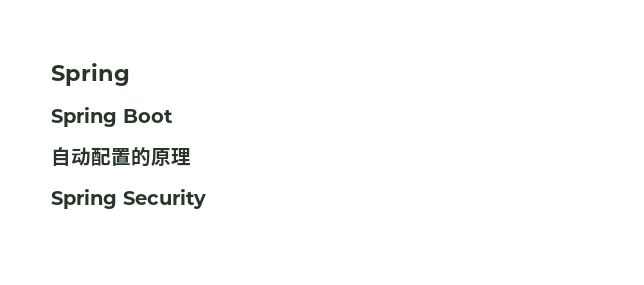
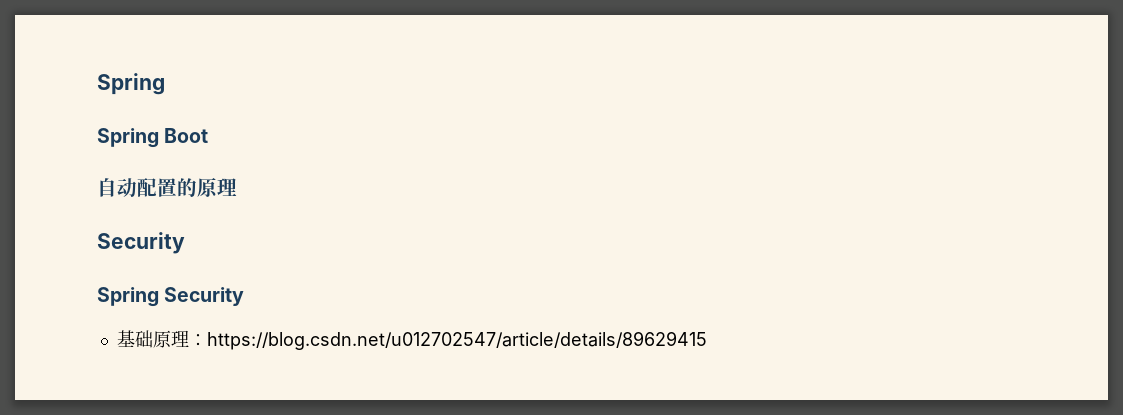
  自动配置的原理
+ Security
+ 基础原理：https://blog.csdn.net/u012702547/article/details/89629415

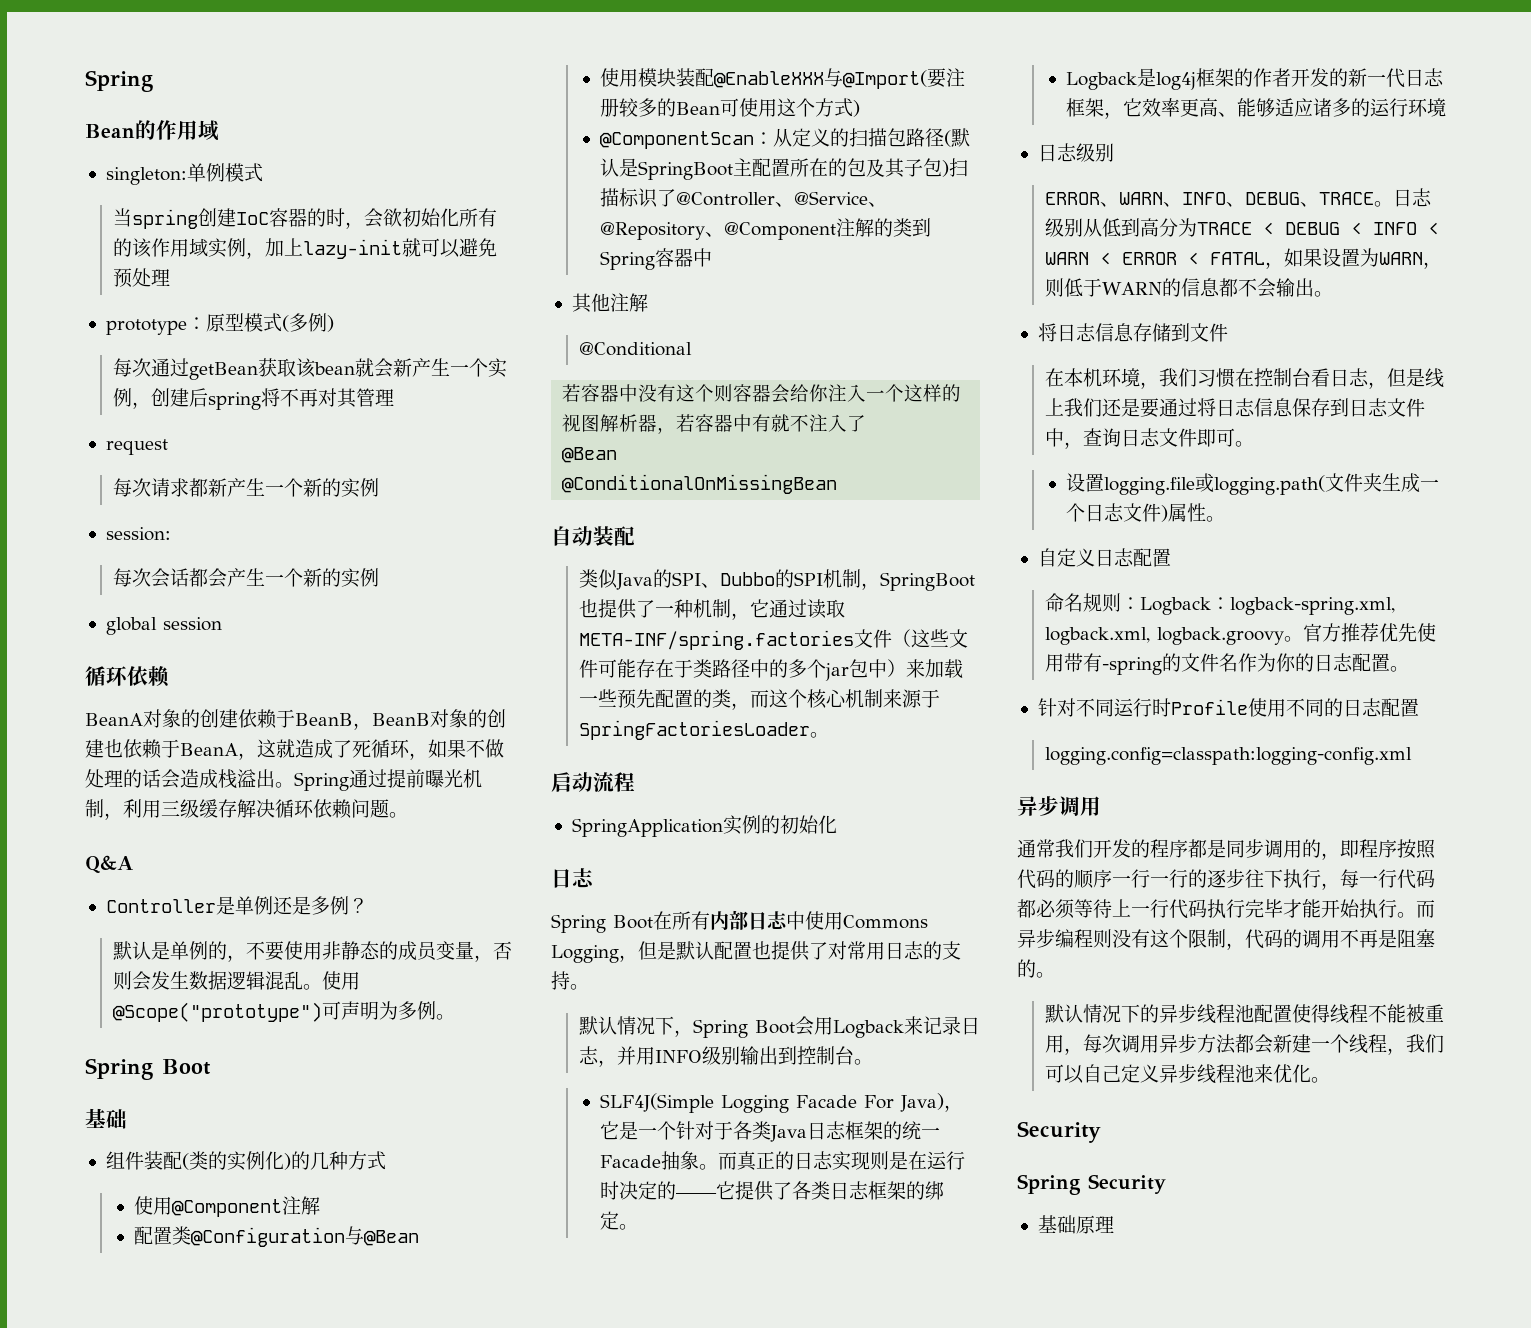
+ Bean的作用域
+ singleton:单例模式
+ 当spring创建IoC容器的时，会欲初始化所有的该作用域实例，加上lazy-init就可以避免预处理
+ prototype：原型模式(多例)
+ 每次通过getBean获取该bean就会新产生一个实例，创建后spring将不再对其管理
+ request
+ 每次请求都新产生一个新的实例
+ session:
+ 每次会话都会产生一个新的实例
+ global session
+ 循环依赖
+ BeanA对象的创建依赖于BeanB，BeanB对象的创建也依赖于BeanA，这就造成了死循环，如果不做处理的话会造成栈溢出。Spring通过提前曝光机制，利用三级缓存解决循环依赖问题。
+ Q&A
+ Controller是单例还是多例？
+ 默认是单例的，不要使用非静态的成员变量，否则会发生数据逻辑混乱。使用@Scope("prototype")可声明为多例。
  Spring Boot
- 自动配置的原理
+ 基础
+ 组件装配(类的实例化)的几种方式
+ 使用@Component注解
+ 配置类@Configuration与@Bean
+ 使用模块装配@EnableXXX与@Import(要注册较多的Bean可使用这个方式)
+ @ComponentScan：从定义的扫描包路径(默认是SpringBoot主配置所在的包及其子包)扫描标识了@Controller、@Service、@Repository、@Component注解的类到Spring容器中
+ 其他注解
+ @Conditional
+ 若容器中没有这个则容器会给你注入一个这样的视图解析器，若容器中有就不注入了
+ @Bean
+ @ConditionalOnMissingBean
+ 自动装配
+ 类似Java的SPI、Dubbo的SPI机制，SpringBoot也提供了一种机制，它通过读取META-INF/spring.factories文件（这些文件可能存在于类路径中的多个jar包中）来加载一些预先配置的类，而这个核心机制来源于SpringFactoriesLoader。
+ 启动流程
+ SpringApplication实例的初始化
+ 日志
+ Spring Boot在所有内部日志中使用Commons Logging，但是默认配置也提供了对常用日志的支持。
+ 默认情况下，Spring Boot会用Logback来记录日志，并用INFO级别输出到控制台。
+ SLF4J(Simple Logging Facade For Java)，它是一个针对于各类Java日志框架的统一Facade抽象。而真正的日志实现则是在运行时决定的——它提供了各类日志框架的绑定。
+ Logback是log4j框架的作者开发的新一代日志框架，它效率更高、能够适应诸多的运行环境
+ 日志级别
+ ERROR、WARN、INFO、DEBUG、TRACE。日志级别从低到高分为TRACE < DEBUG < INFO < WARN < ERROR < FATAL，如果设置为WARN，则低于WARN的信息都不会输出。
+ 将日志信息存储到文件
+ 在本机环境，我们习惯在控制台看日志，但是线上我们还是要通过将日志信息保存到日志文件中，查询日志文件即可。
+ 设置logging.file或logging.path(文件夹生成一个日志文件)属性。
+ 自定义日志配置
+ 命名规则：Logback：logback-spring.xml, logback.xml, logback.groovy。官方推荐优先使用带有-spring的文件名作为你的日志配置。
+ 针对不同运行时Profile使用不同的日志配置
+ logging.config=classpath:logging-config.xml
+ 异步调用
+ 通常我们开发的程序都是同步调用的，即程序按照代码的顺序一行一行的逐步往下执行，每一行代码都必须等待上一行代码执行完毕才能开始执行。而异步编程则没有这个限制，代码的调用不再是阻塞的。
+ 默认情况下的异步线程池配置使得线程不能被重用，每次调用异步方法都会新建一个线程，我们可以自己定义异步线程池来优化。
- 基础原理：https://blog.csdn.net/u012702547/article/details/89629415
+ 基础原理

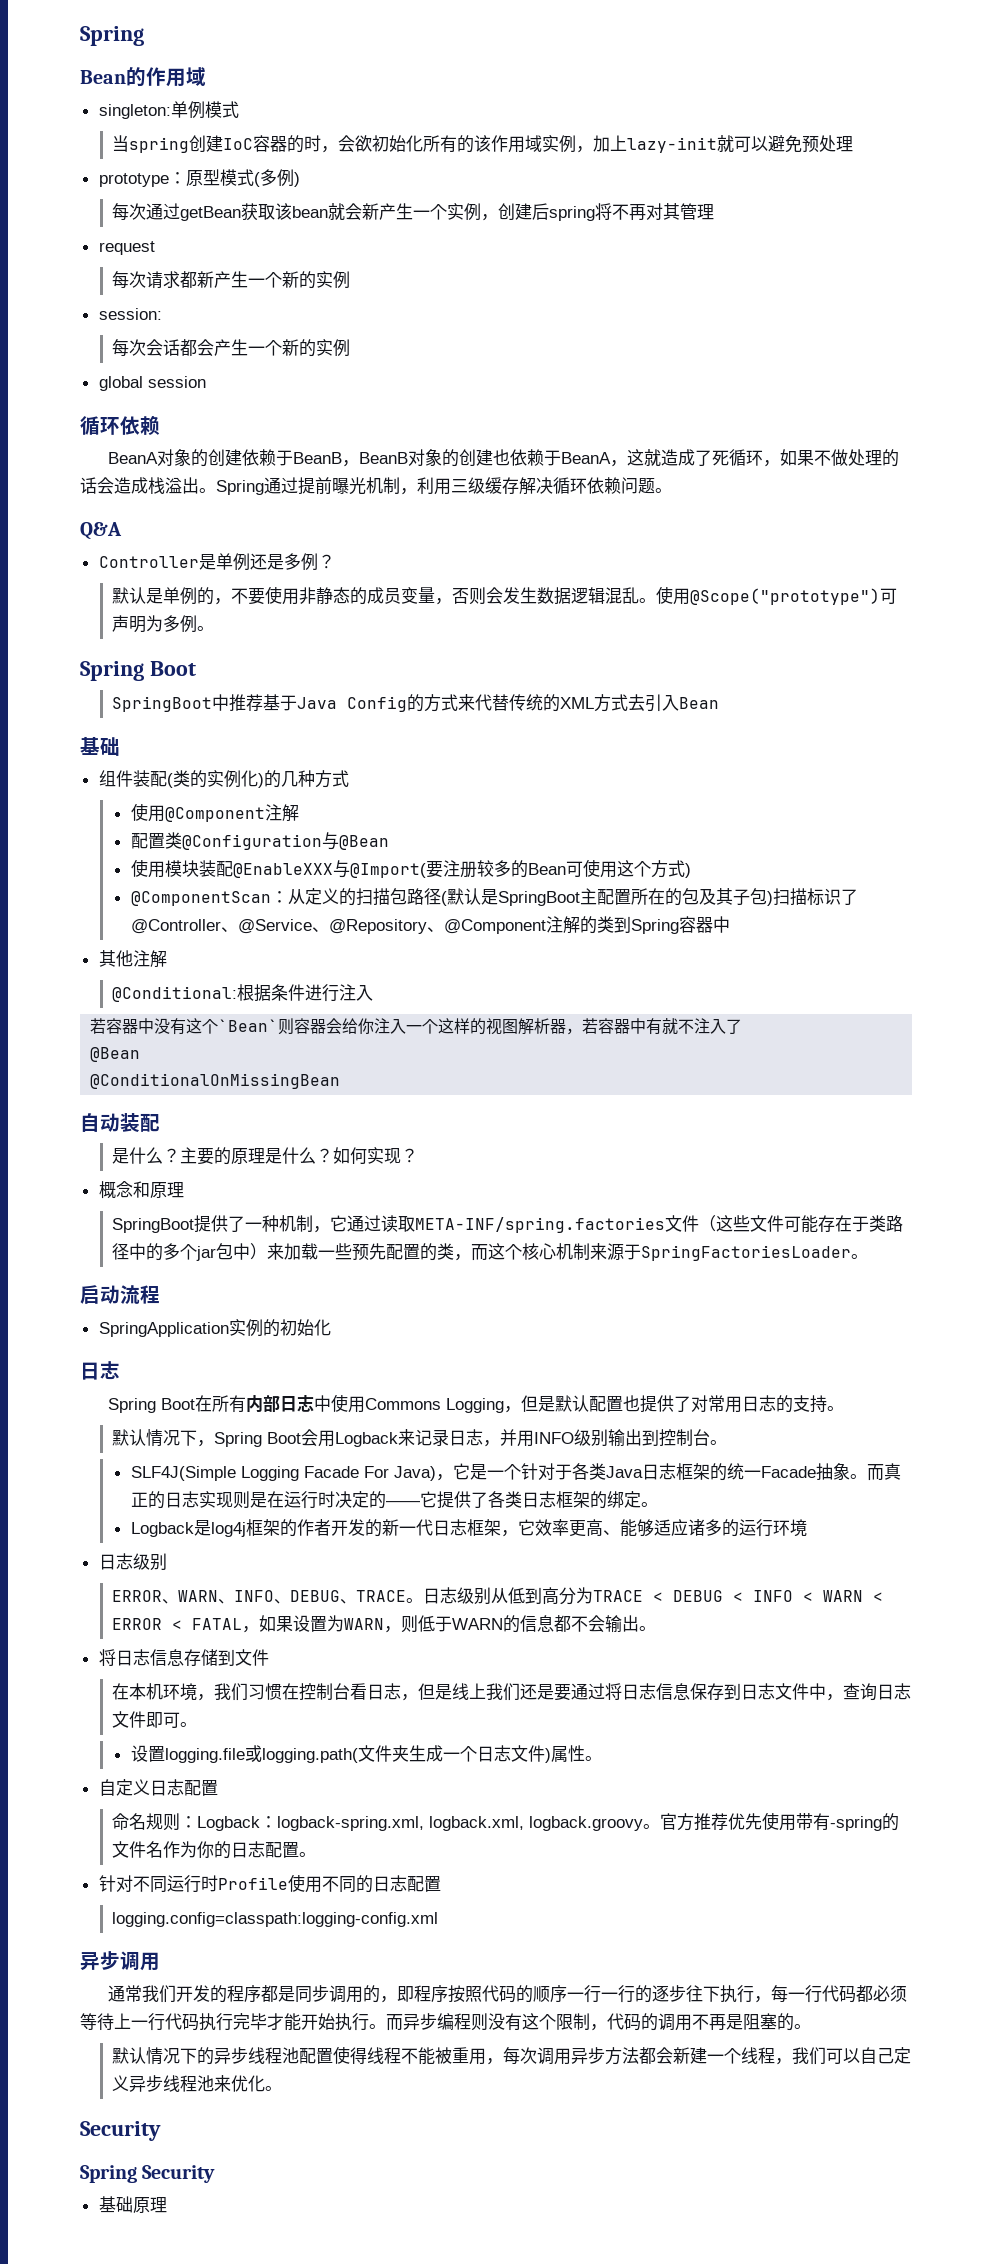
+ SpringBoot中推荐基于Java Config的方式来代替传统的XML方式去引入Bean
- @Conditional
+ @Conditional:根据条件进行注入
- 若容器中没有这个则容器会给你注入一个这样的视图解析器，若容器中有就不注入了
+ 若容器中没有这个`Bean`则容器会给你注入一个这样的视图解析器，若容器中有就不注入了
- 类似Java的SPI、Dubbo的SPI机制，SpringBoot也提供了一种机制，它通过读取META-INF/spring.factories文件（这些文件可能存在于类路径中的多个jar包中）来加载一些预先配置的类，而这个核心机制来源于SpringFactoriesLoader。
+ 是什么？主要的原理是什么？如何实现？
+ 概念和原理
+ SpringBoot提供了一种机制，它通过读取META-INF/spring.factories文件（这些文件可能存在于类路径中的多个jar包中）来加载一些预先配置的类，而这个核心机制来源于SpringFactoriesLoader。

